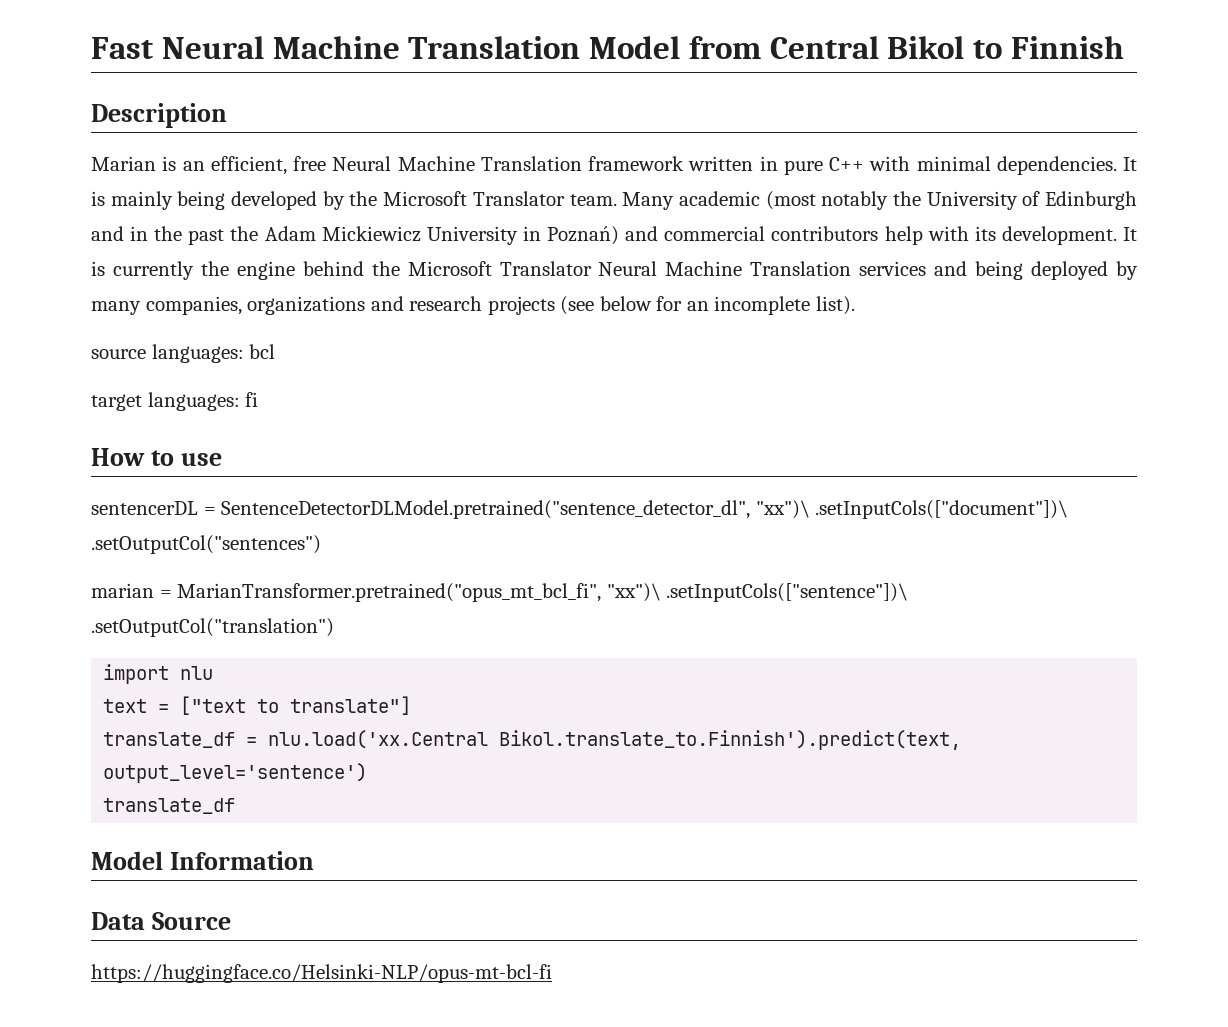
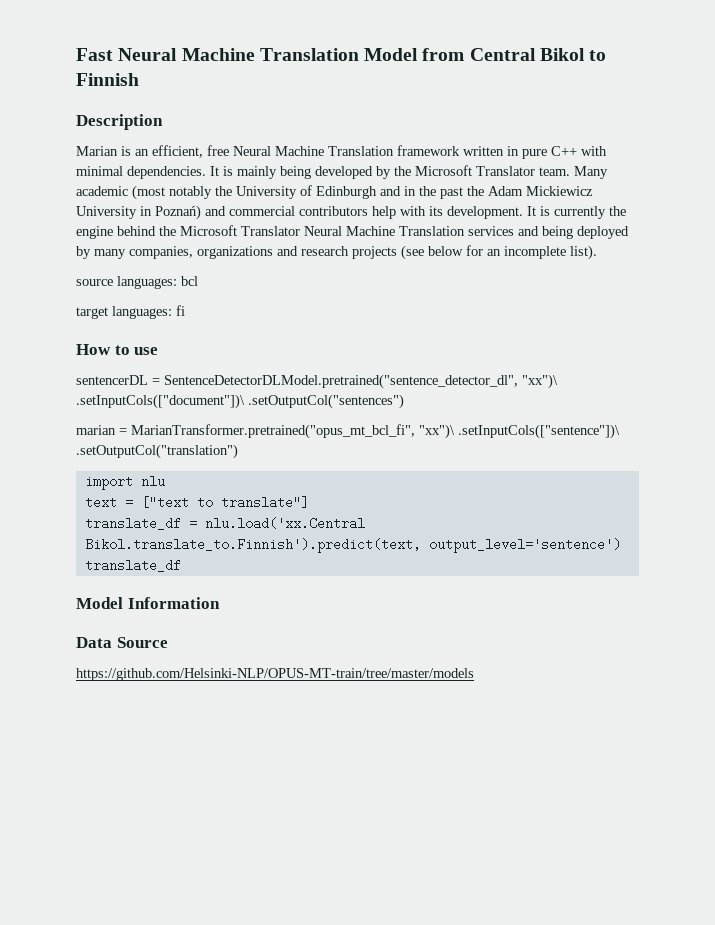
- https://huggingface.co/Helsinki-NLP/opus-mt-bcl-fi
+ https://github.com/Helsinki-NLP/OPUS-MT-train/tree/master/models

